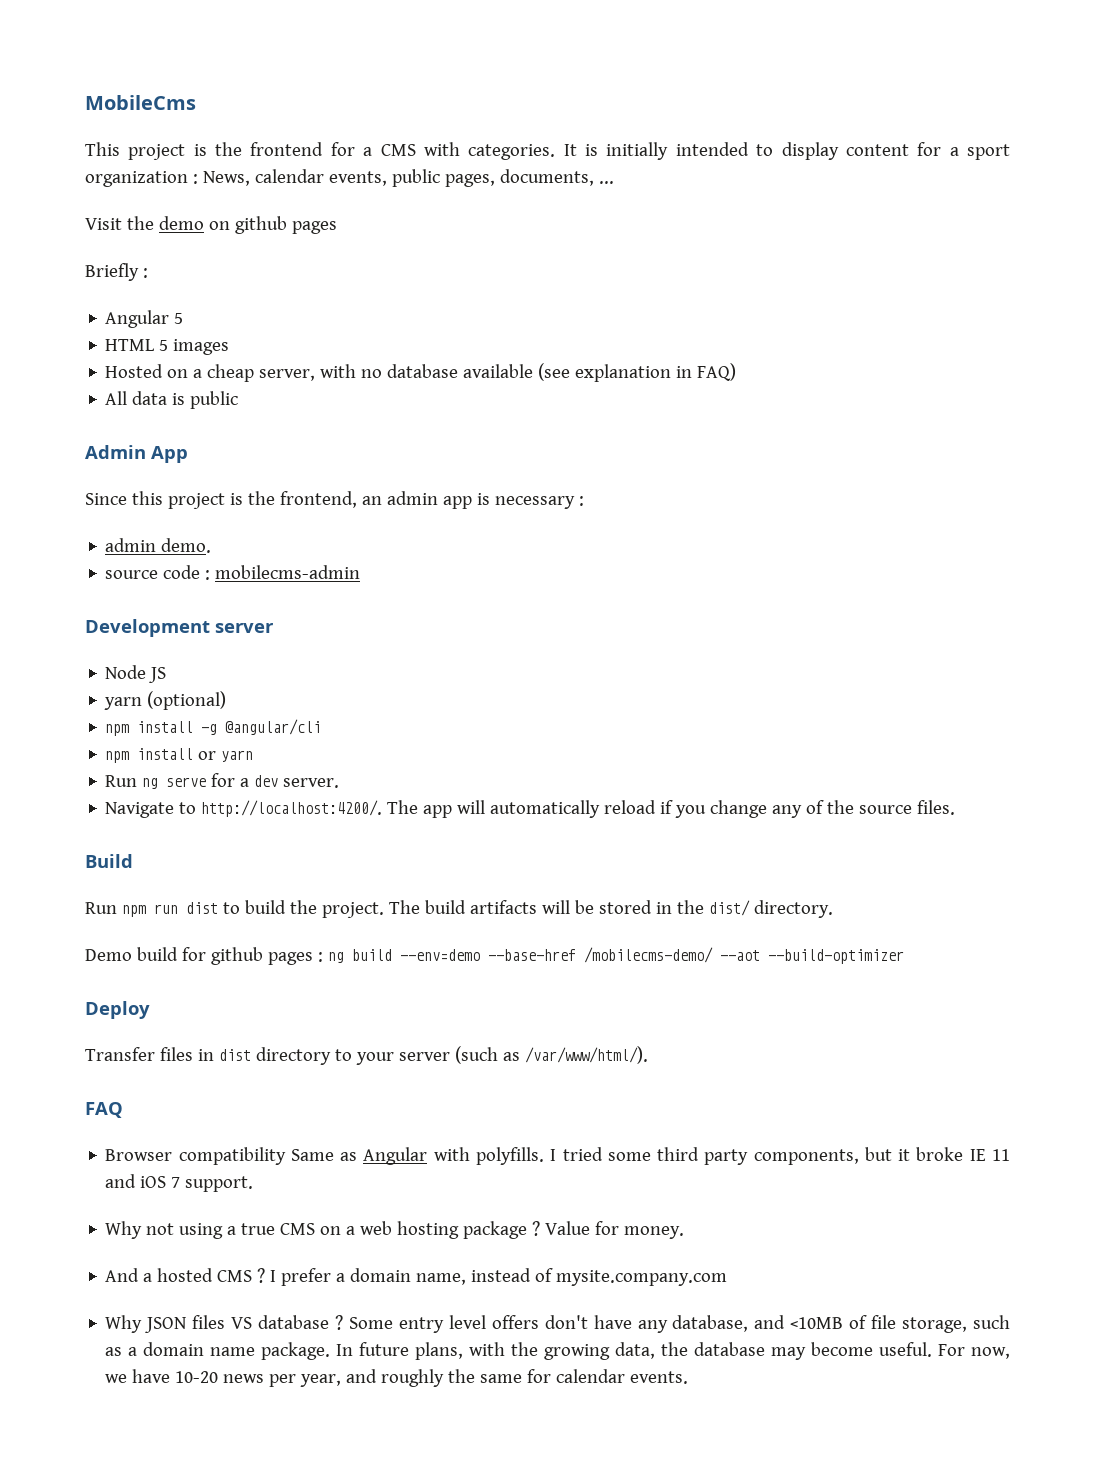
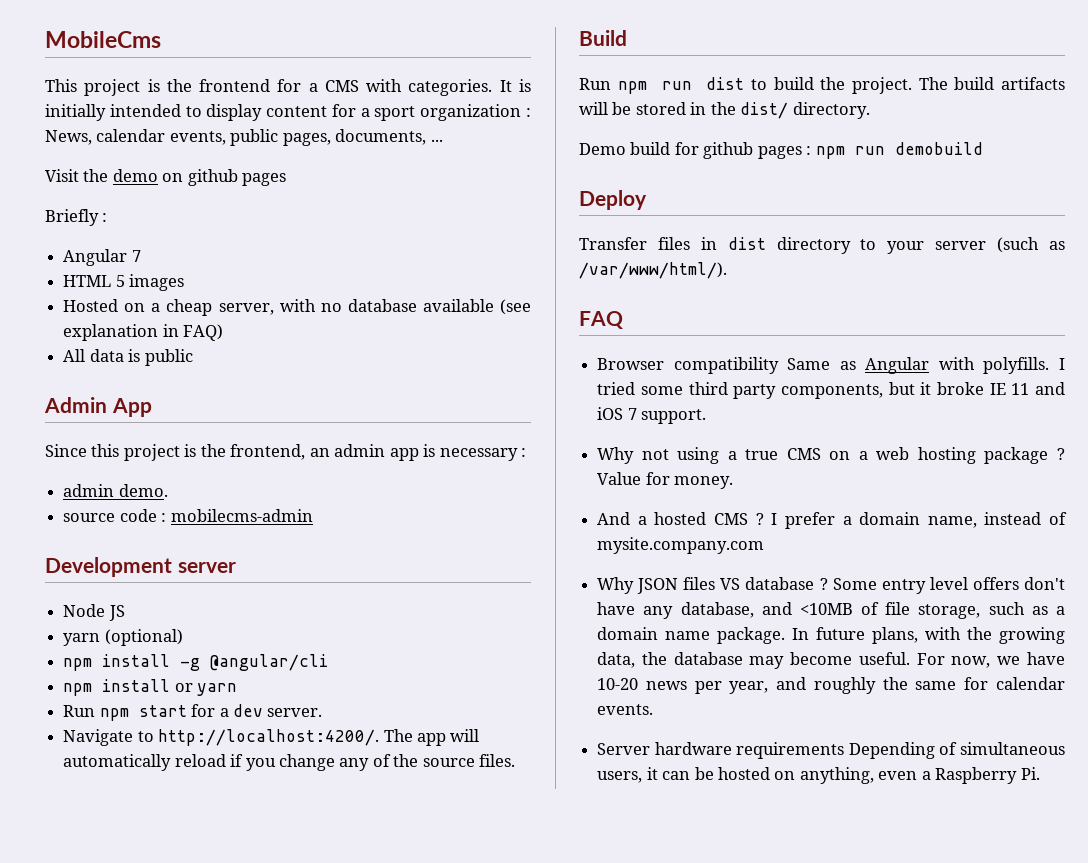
- Angular 5
+ Angular 7
- Run ng serve for a dev server.
+ Run npm start for a dev server.
- Demo build for github pages : ng build --env=demo --base-href /mobilecms-demo/ --aot --build-optimizer
+ Demo build for github pages : npm run demobuild
+ Server hardware requirements Depending of simultaneous users, it can be hosted on anything, even a Raspberry Pi.

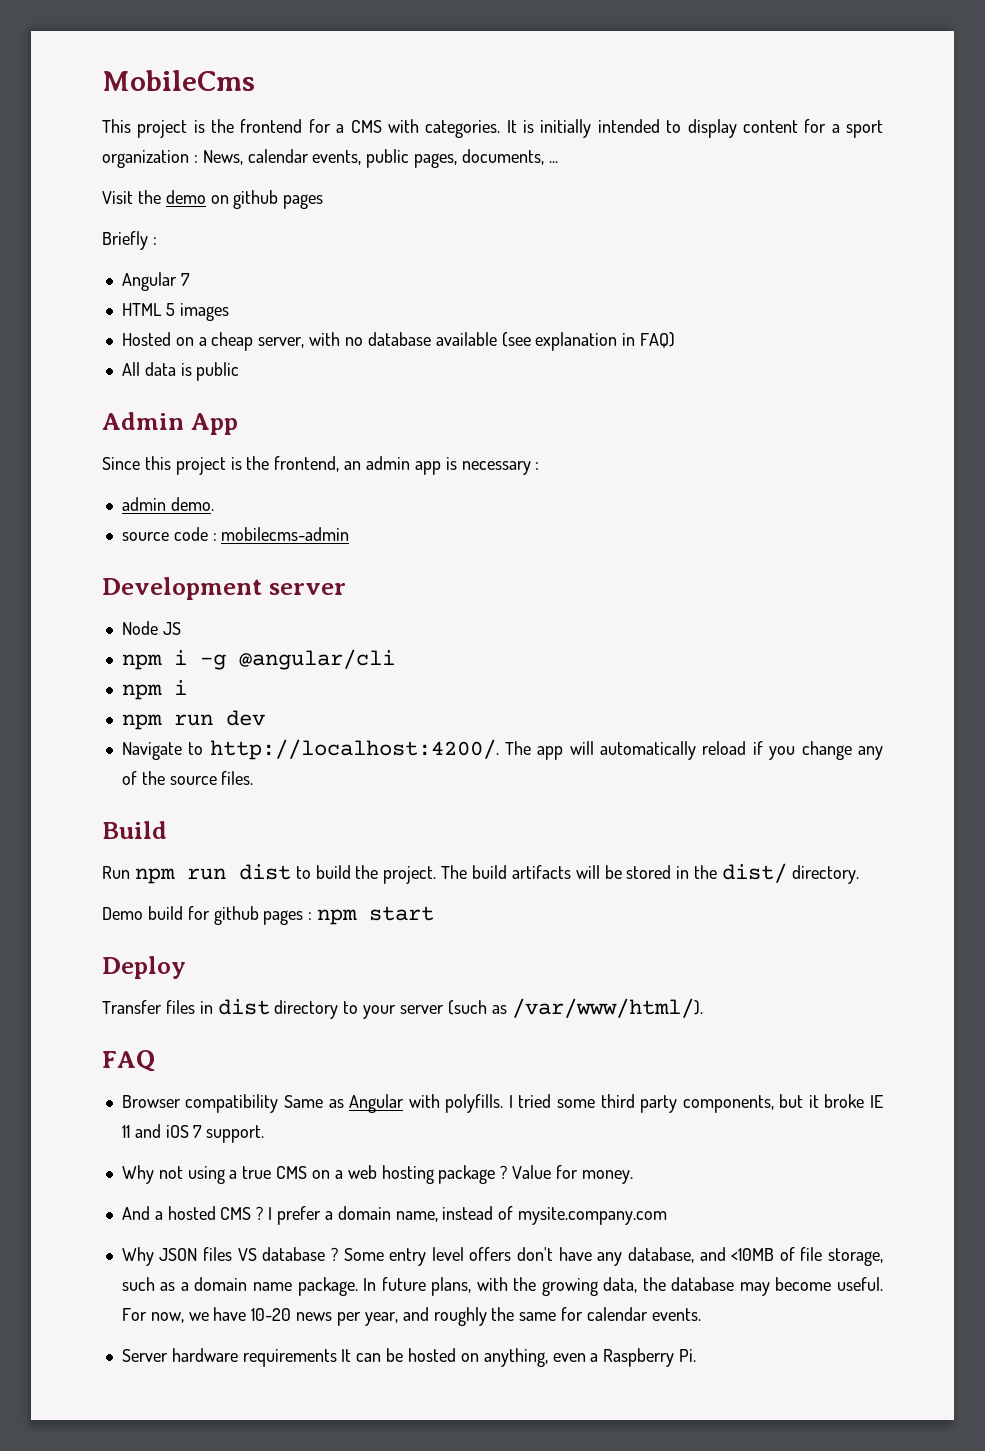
- yarn (optional)
- npm install -g @angular/cli
- npm install or yarn
- Run npm start for a dev server.
+ npm i -g @angular/cli
+ npm i
+ npm run dev
- Demo build for github pages : npm run demobuild
+ Demo build for github pages : npm start
- Server hardware requirements Depending of simultaneous users, it can be hosted on anything, even a Raspberry Pi.
+ Server hardware requirements It can be hosted on anything, even a Raspberry Pi.

